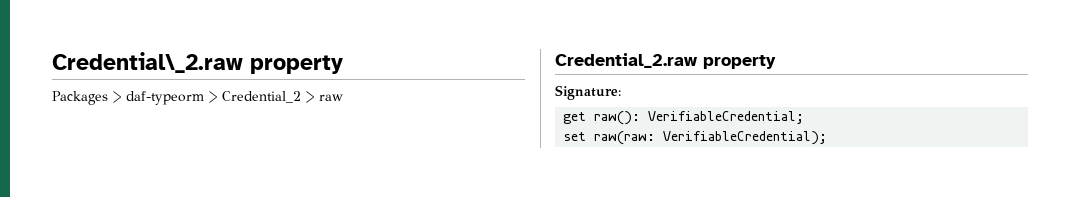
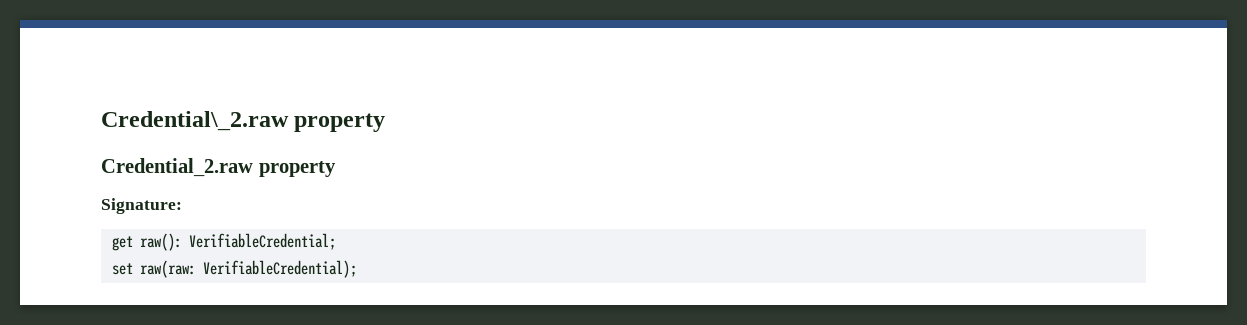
- Packages > daf-typeorm > Credential_2 > raw

